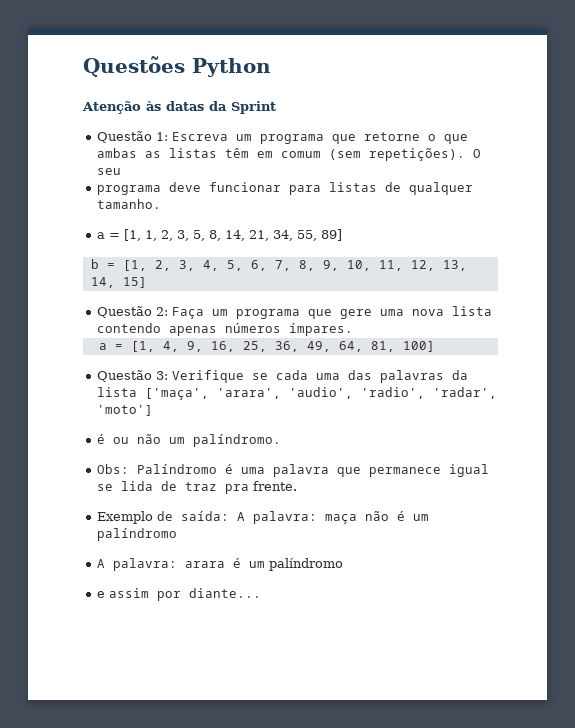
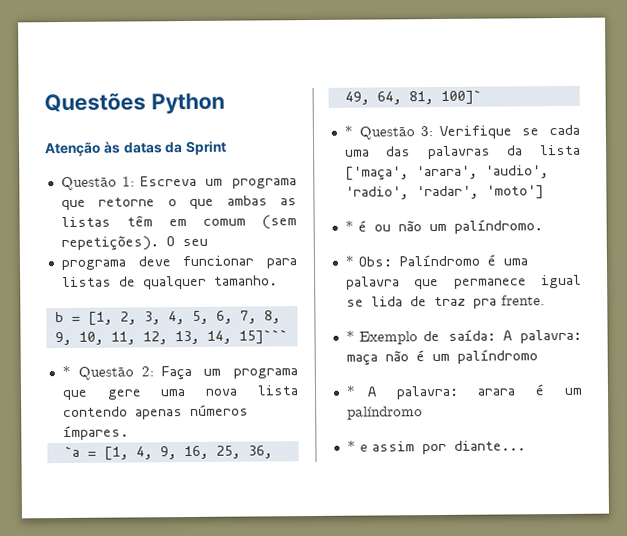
- a = [1, 1, 2, 3, 5, 8, 14, 21, 34, 55, 89]
- b = [1, 2, 3, 4, 5, 6, 7, 8, 9, 10, 11, 12, 13, 14, 15]
- Questão 2: Faça um programa que gere uma nova lista contendo apenas números ímpares.
+ b = [1, 2, 3, 4, 5, 6, 7, 8, 9, 10, 11, 12, 13, 14, 15]```
+ * Questão 2: Faça um programa que gere uma nova lista contendo apenas números ímpares.
- a = [1, 4, 9, 16, 25, 36, 49, 64, 81, 100]
- Questão 3: Verifique se cada uma das palavras da lista ['maça', 'arara', 'audio', 'radio', 'radar', 'moto']
+ `a = [1, 4, 9, 16, 25, 36, 49, 64, 81, 100]`
+ * Questão 3: Verifique se cada uma das palavras da lista ['maça', 'arara', 'audio', 'radio', 'radar', 'moto']
- é ou não um palíndromo.
+ * é ou não um palíndromo.
- Obs: Palíndromo é uma palavra que permanece igual se lida de traz pra frente.
+ * Obs: Palíndromo é uma palavra que permanece igual se lida de traz pra frente.
- Exemplo de saída: A palavra: maça não é um palíndromo
+ * Exemplo de saída: A palavra: maça não é um palíndromo
- A palavra: arara é um palíndromo
+ * A palavra: arara é um palíndromo
- e assim por diante...
+ * e assim por diante...

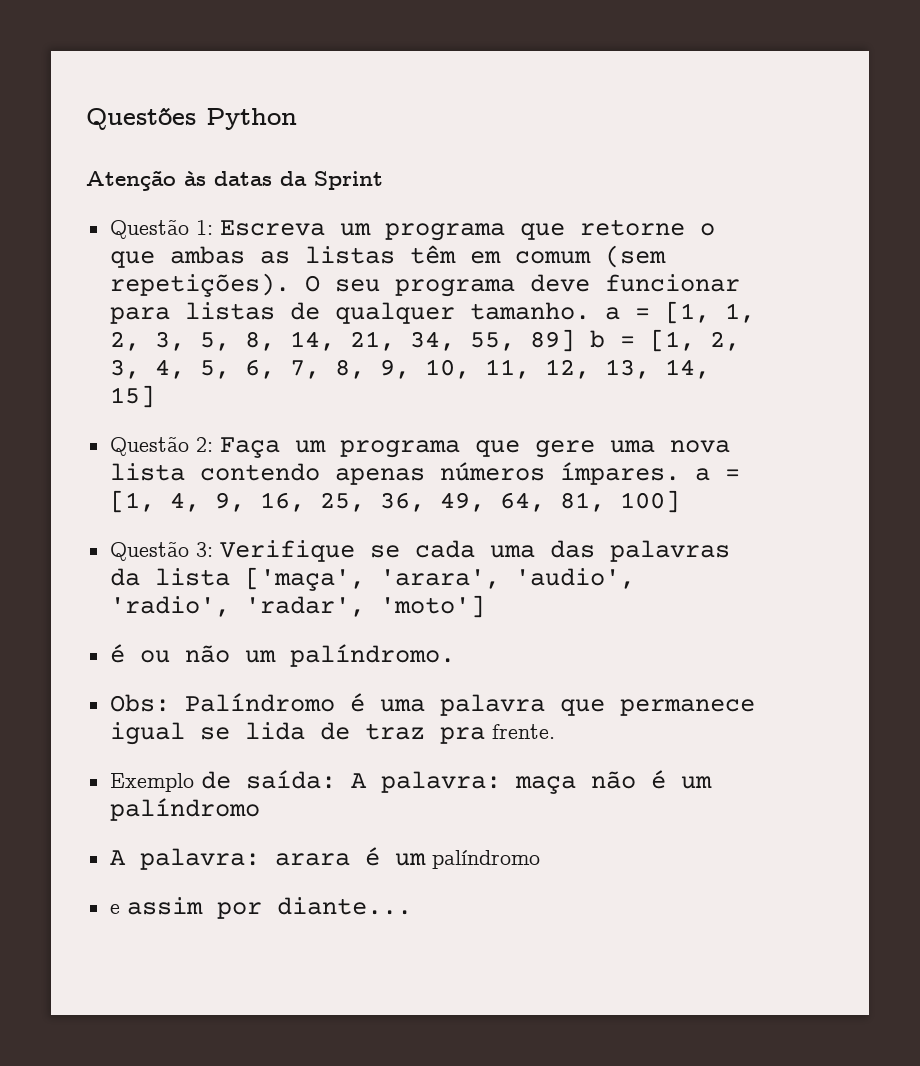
- O seu
- programa deve funcionar para listas de qualquer tamanho.
- b = [1, 2, 3, 4, 5, 6, 7, 8, 9, 10, 11, 12, 13, 14, 15]```
- * Questão 2:
+ O seu programa deve funcionar para listas de qualquer tamanho. a = [1, 1, 2, 3, 5, 8, 14, 21, 34, 55, 89] b = [1, 2, 3, 4, 5, 6, 7, 8, 9, 10, 11, 12, 13, 14, 15]
+ Questão 2:
- Faça um programa que gere uma nova lista contendo apenas números ímpares.
- `a = [1, 4, 9, 16, 25, 36, 49, 64, 81, 100]`
- * Questão 3:
+ Faça um programa que gere uma nova lista contendo apenas números ímpares. a = [1, 4, 9, 16, 25, 36, 49, 64, 81, 100]
+ Questão 3:
- * é ou não um palíndromo.
+ é ou não um palíndromo.
- * Obs: Palíndromo é uma palavra que permanece igual se lida de traz pra frente.
+ Obs: Palíndromo é uma palavra que permanece igual se lida de traz pra frente.
- * Exemplo de saída: A palavra: maça não é um palíndromo
+ Exemplo de saída: A palavra: maça não é um palíndromo
- * A palavra: arara é um palíndromo
+ A palavra: arara é um palíndromo
- * e assim por diante...
+ e assim por diante...

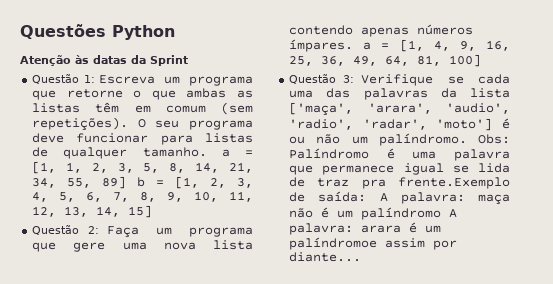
- Questão 3: Verifique se cada uma das palavras da lista ['maça', 'arara', 'audio', 'radio', 'radar', 'moto']
- é ou não um palíndromo.
- Obs: Palíndromo é uma palavra que permanece igual se lida de traz pra frente.
- Exemplo de saída: A palavra: maça não é um palíndromo
- A palavra: arara é um palíndromo
- e assim por diante...
+ Questão 3: Verifique se cada uma das palavras da lista ['maça', 'arara', 'audio', 'radio', 'radar', 'moto'] é ou não um palíndromo. Obs: Palíndromo é uma palavra que permanece igual se lida de traz pra frente.Exemplo de saída: A palavra: maça não é um palíndromo A palavra: arara é um palíndromoe assim por diante...

